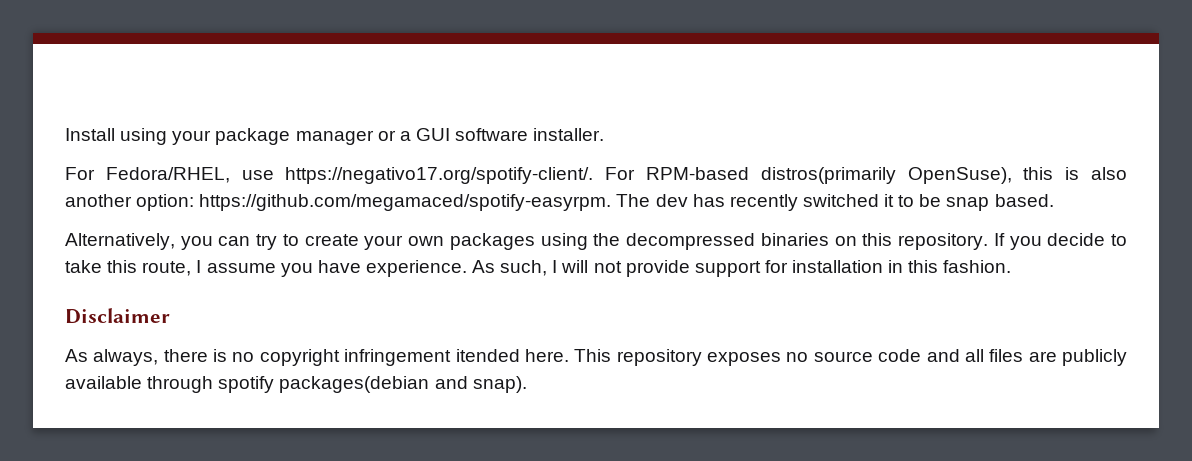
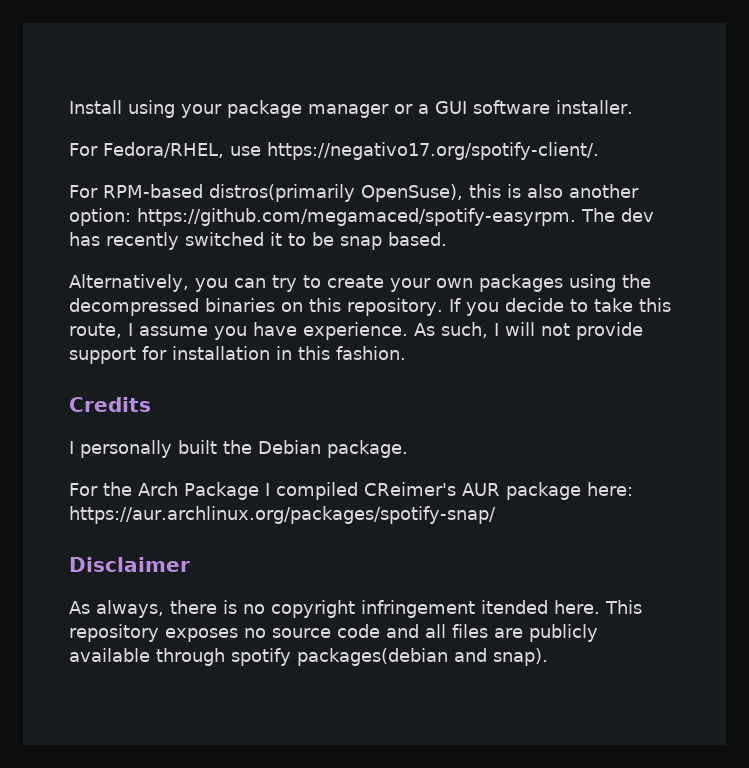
- For Fedora/RHEL, use https://negativo17.org/spotify-client/. For RPM-based distros(primarily OpenSuse), this is also another option: https://github.com/megamaced/spotify-easyrpm. The dev has recently switched it to be snap based.
+ For Fedora/RHEL, use https://negativo17.org/spotify-client/.
+ For RPM-based distros(primarily OpenSuse), this is also another option: https://github.com/megamaced/spotify-easyrpm. The dev has recently switched it to be snap based.
+ Credits
+ I personally built the Debian package.
+ For the Arch Package I compiled CReimer's AUR package here: https://aur.archlinux.org/packages/spotify-snap/

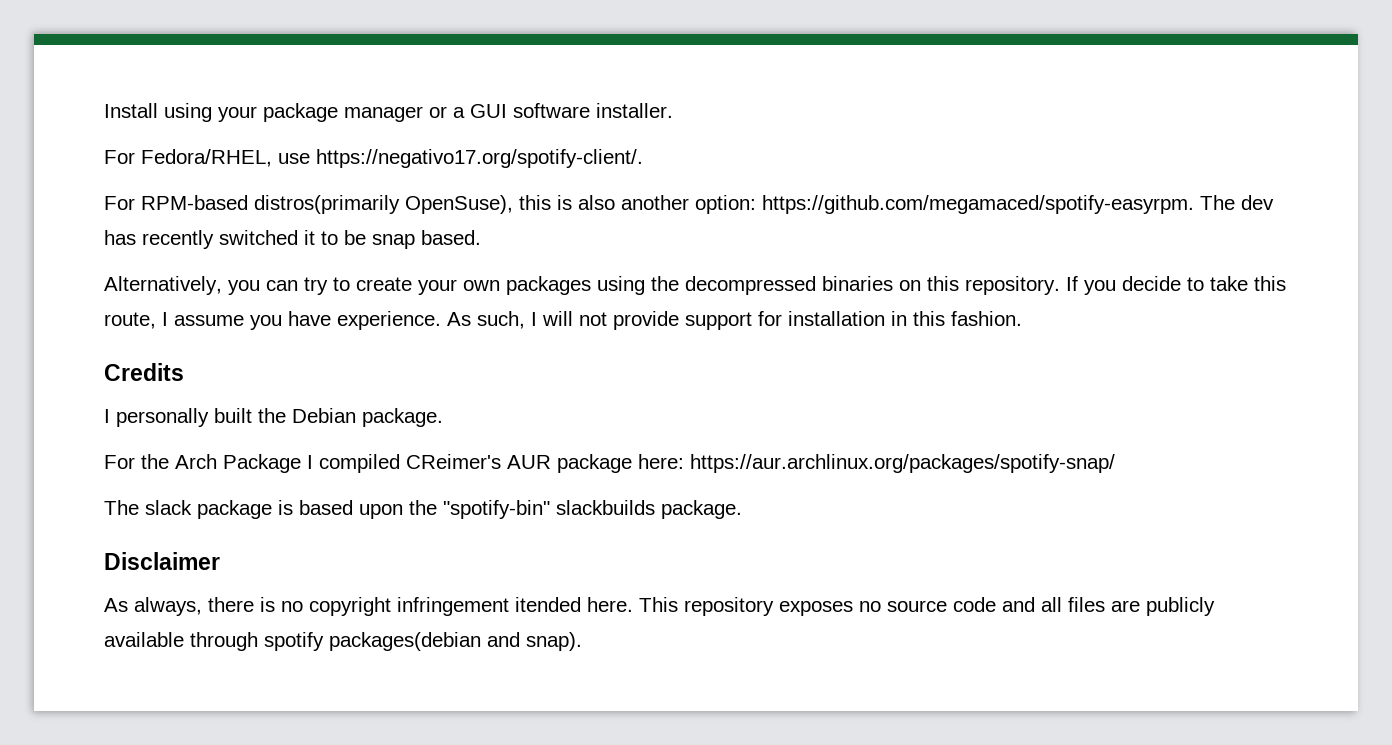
+ The slack package is based upon the "spotify-bin" slackbuilds package.

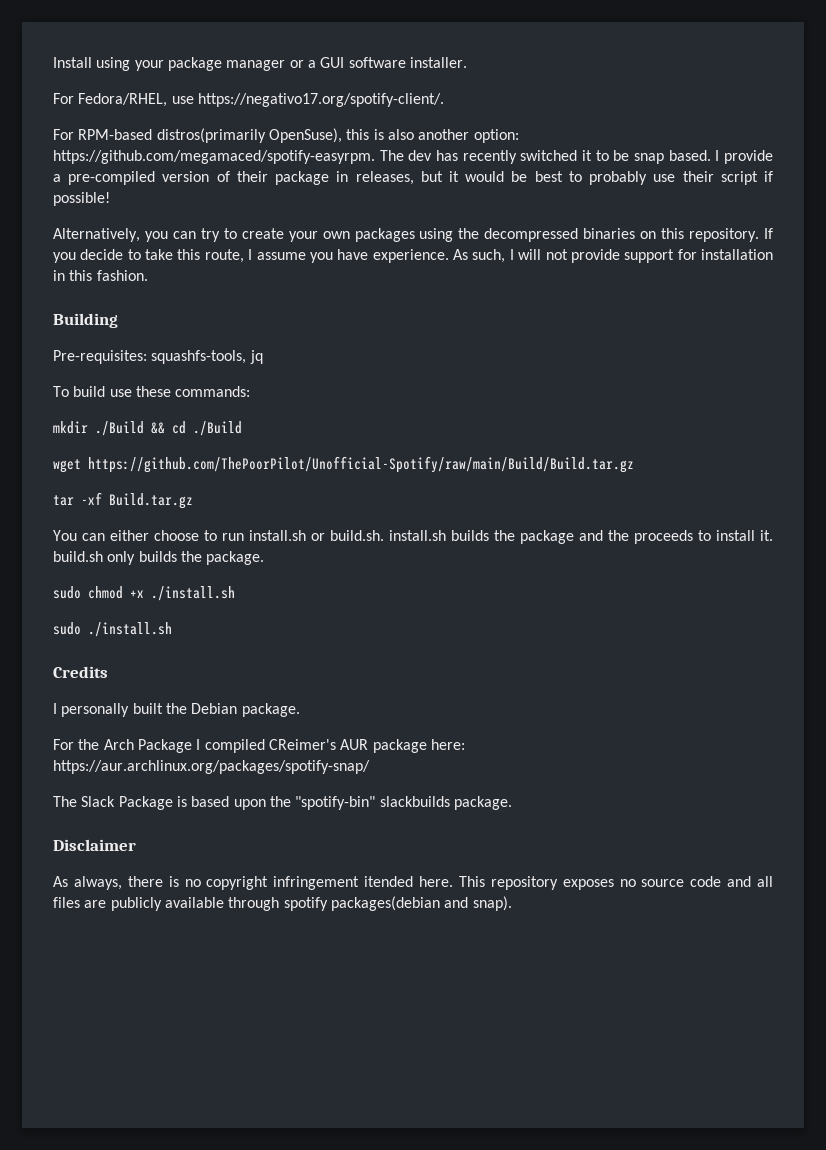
+ I provide a pre-compiled version of their package in releases, but it would be best to probably use their script if possible!
+ Building
+ Pre-requisites: squashfs-tools, jq
+ To build use these commands:
+ mkdir ./Build && cd ./Build
+ wget https://github.com/ThePoorPilot/Unofficial-Spotify/raw/main/Build/Build.tar.gz
+ tar -xf Build.tar.gz
+ You can either choose to run install.sh or build.sh. install.sh builds the package and the proceeds to install it. build.sh only builds the package.
+ sudo chmod +x ./install.sh
+ sudo ./install.sh
- The slack package is based upon the "spotify-bin" slackbuilds package.
+ The Slack Package is based upon the "spotify-bin" slackbuilds package.

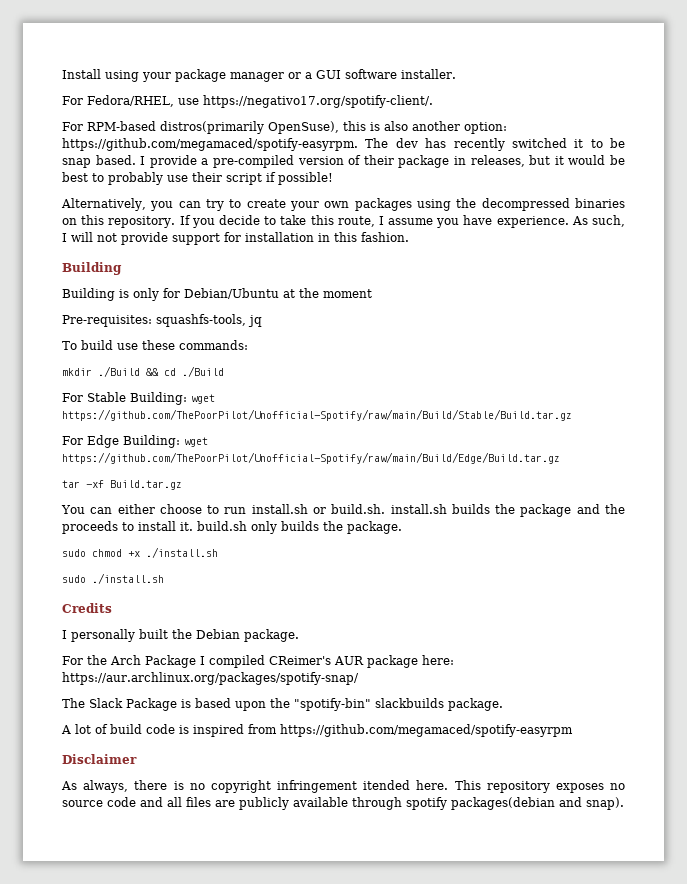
+ Building is only for Debian/Ubuntu at the moment
- wget https://github.com/ThePoorPilot/Unofficial-Spotify/raw/main/Build/Build.tar.gz
+ For Stable Building: wget https://github.com/ThePoorPilot/Unofficial-Spotify/raw/main/Build/Stable/Build.tar.gz
+ For Edge Building: wget https://github.com/ThePoorPilot/Unofficial-Spotify/raw/main/Build/Edge/Build.tar.gz
+ A lot of build code is inspired from https://github.com/megamaced/spotify-easyrpm

